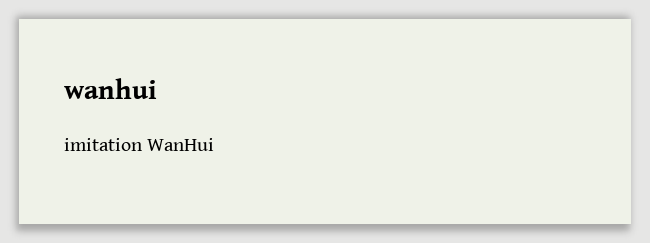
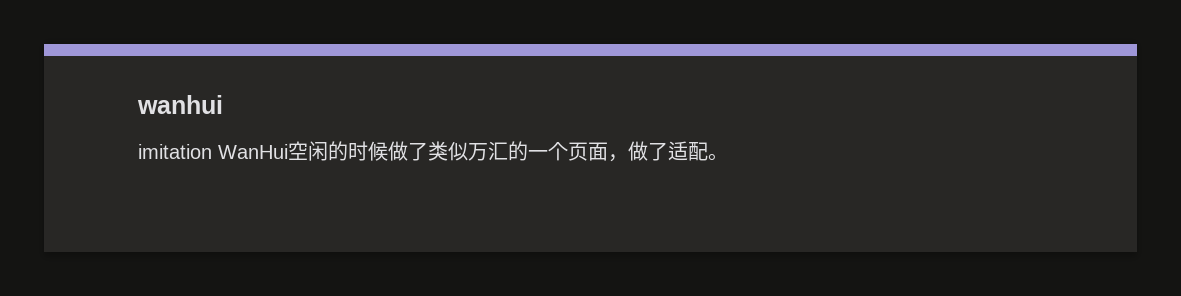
- imitation WanHui
+ imitation WanHui空闲的时候做了类似万汇的一个页面，做了适配。

